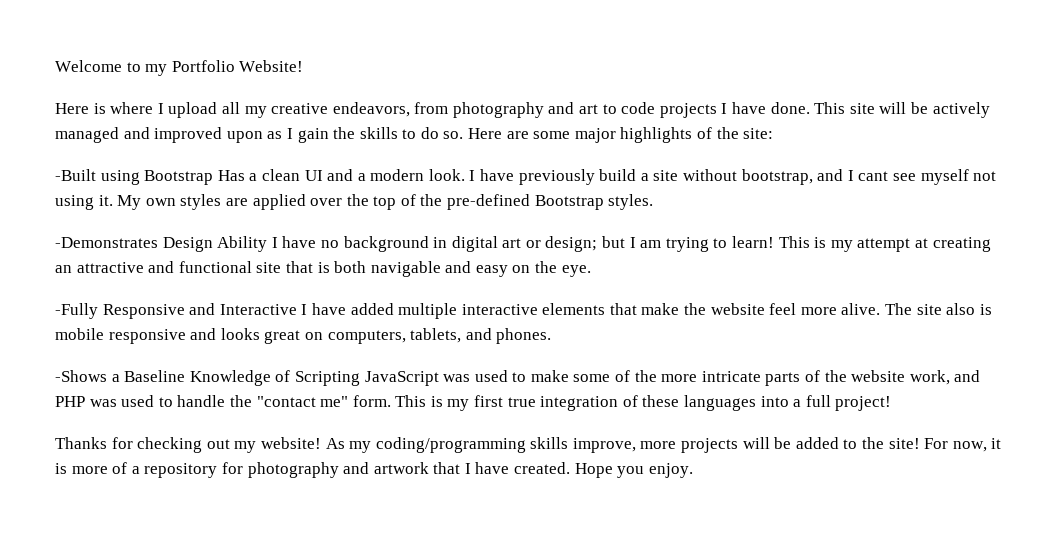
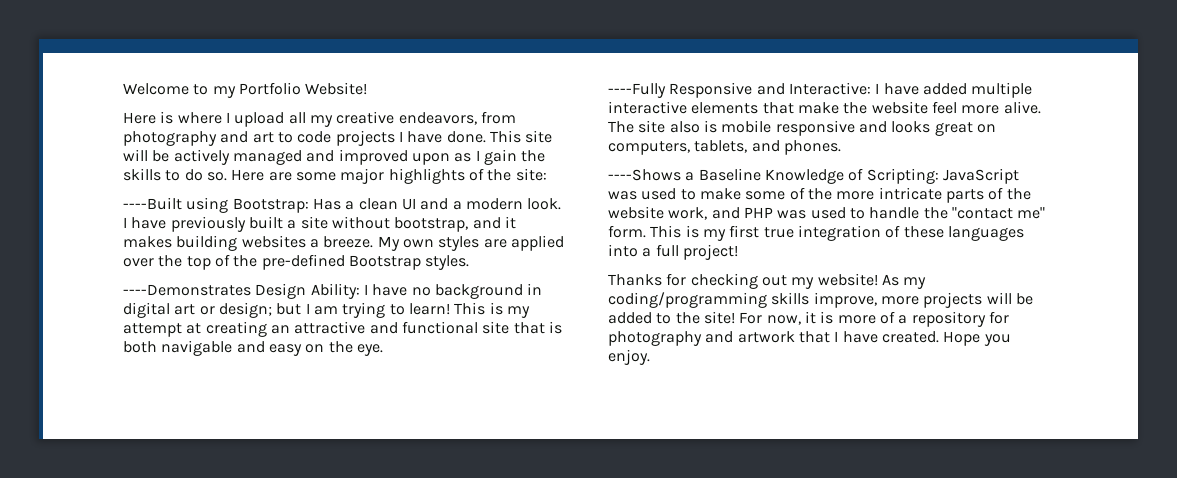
- -Built using Bootstrap Has a clean UI and a modern look.
+ ----Built using Bootstrap: Has a clean UI and a modern look.
- I have previously build a site without bootstrap, and I cant see myself not using it.
+ I have previously built a site without bootstrap, and it makes building websites a breeze.
- -Demonstrates Design Ability I have no background in digital art or design; but I am trying to learn!
+ ----Demonstrates Design Ability: I have no background in digital art or design; but I am trying to learn!
- -Fully Responsive and Interactive I have added multiple interactive elements that make the website feel more alive.
+ ----Fully Responsive and Interactive: I have added multiple interactive elements that make the website feel more alive.
- -Shows a Baseline Knowledge of Scripting JavaScript was used to make some of the more intricate parts of the website work, and PHP was used to handle the "contact me" form.
+ ----Shows a Baseline Knowledge of Scripting: JavaScript was used to make some of the more intricate parts of the website work, and PHP was used to handle the "contact me" form.

